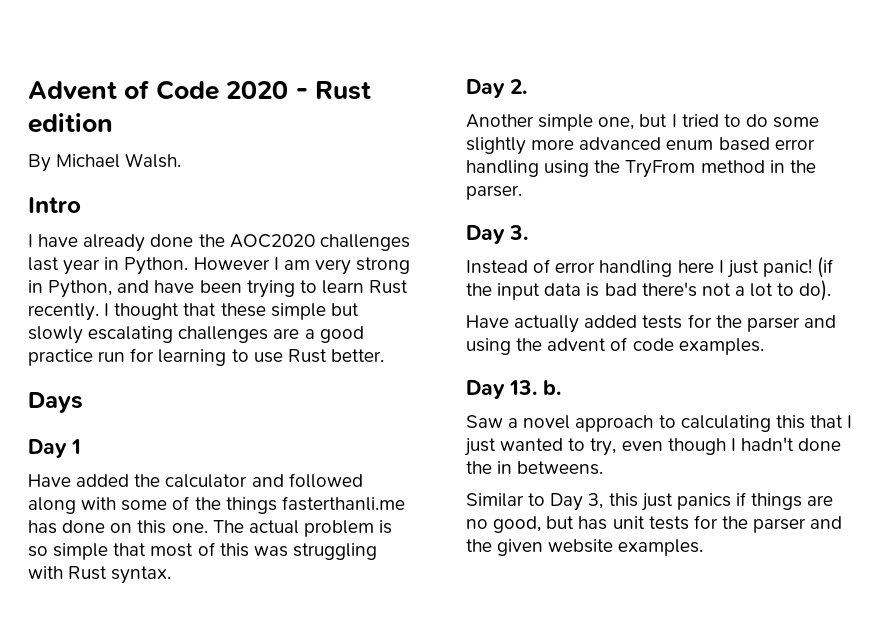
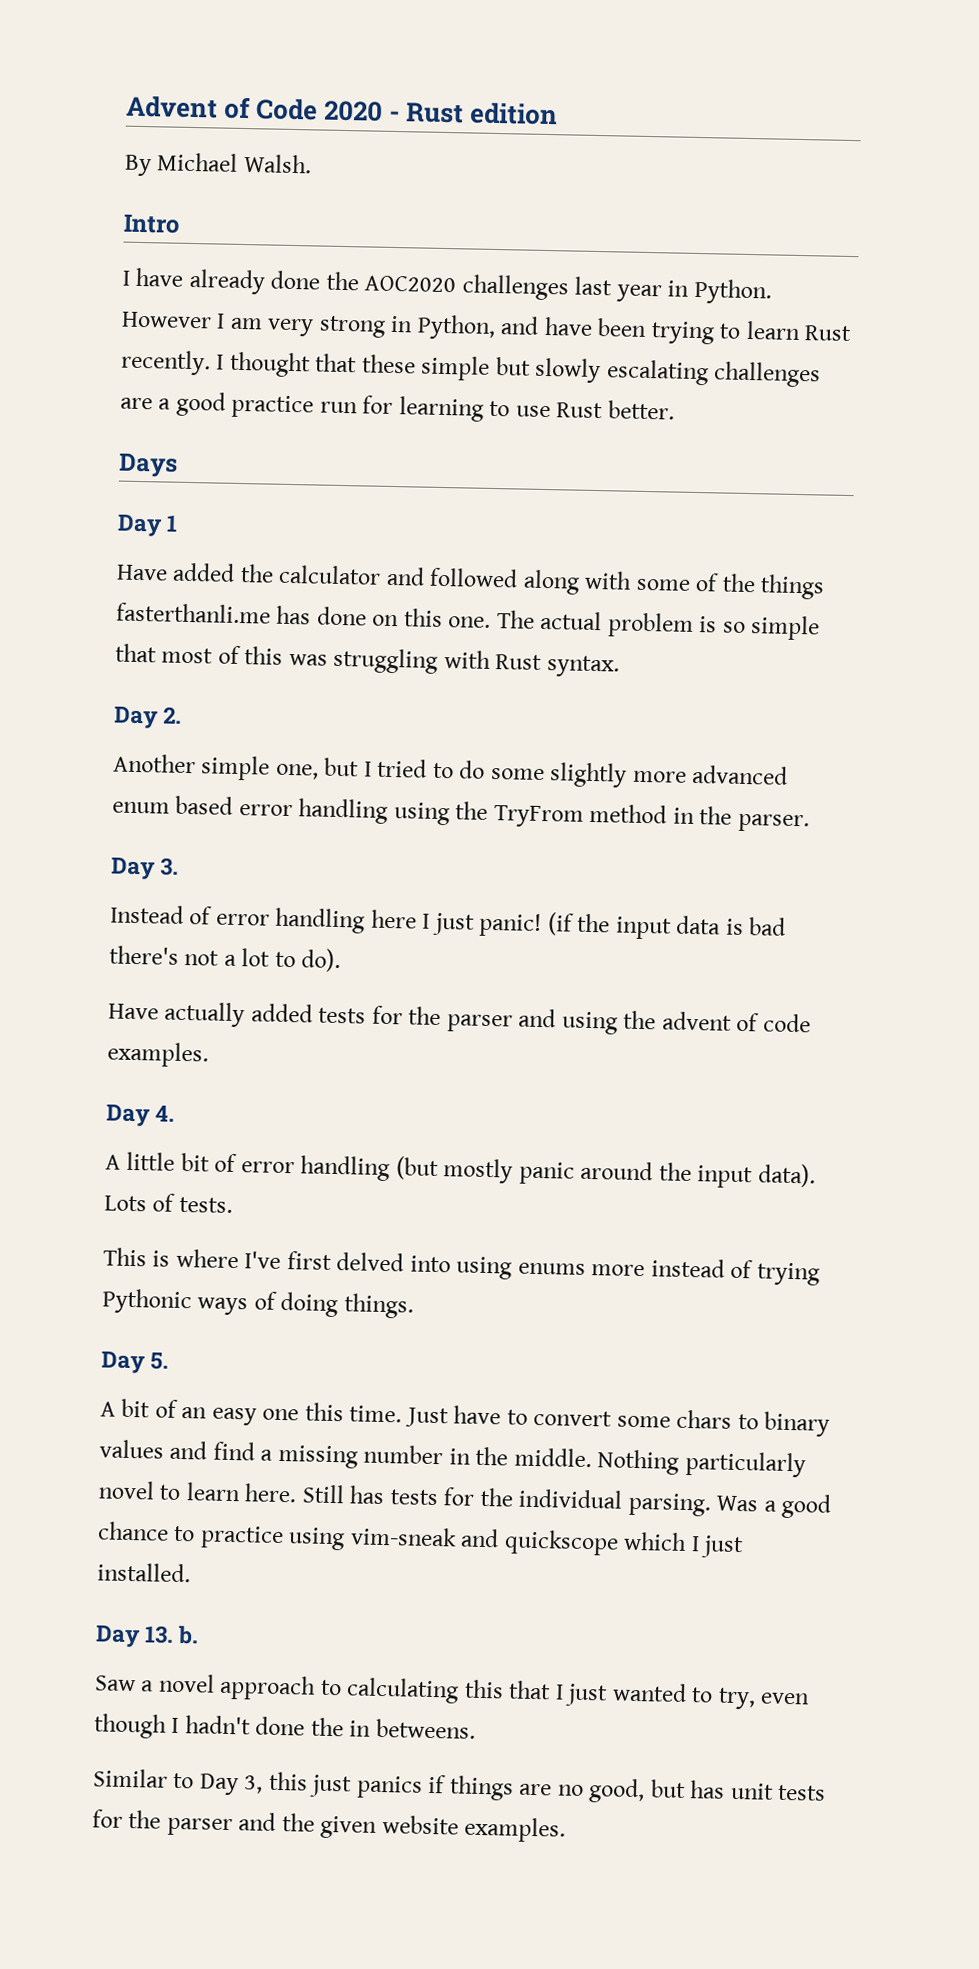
+ Day 4.
+ A little bit of error handling (but mostly panic around the input data). Lots of tests.
+ This is where I've first delved into using enums more instead of trying Pythonic ways of doing things.
+ Day 5.
+ A bit of an easy one this time. Just have to convert some chars to binary values and find a missing number in the middle. Nothing particularly novel to learn here. Still has tests for the individual parsing. Was a good chance to practice using vim-sneak and quickscope which I just installed.

